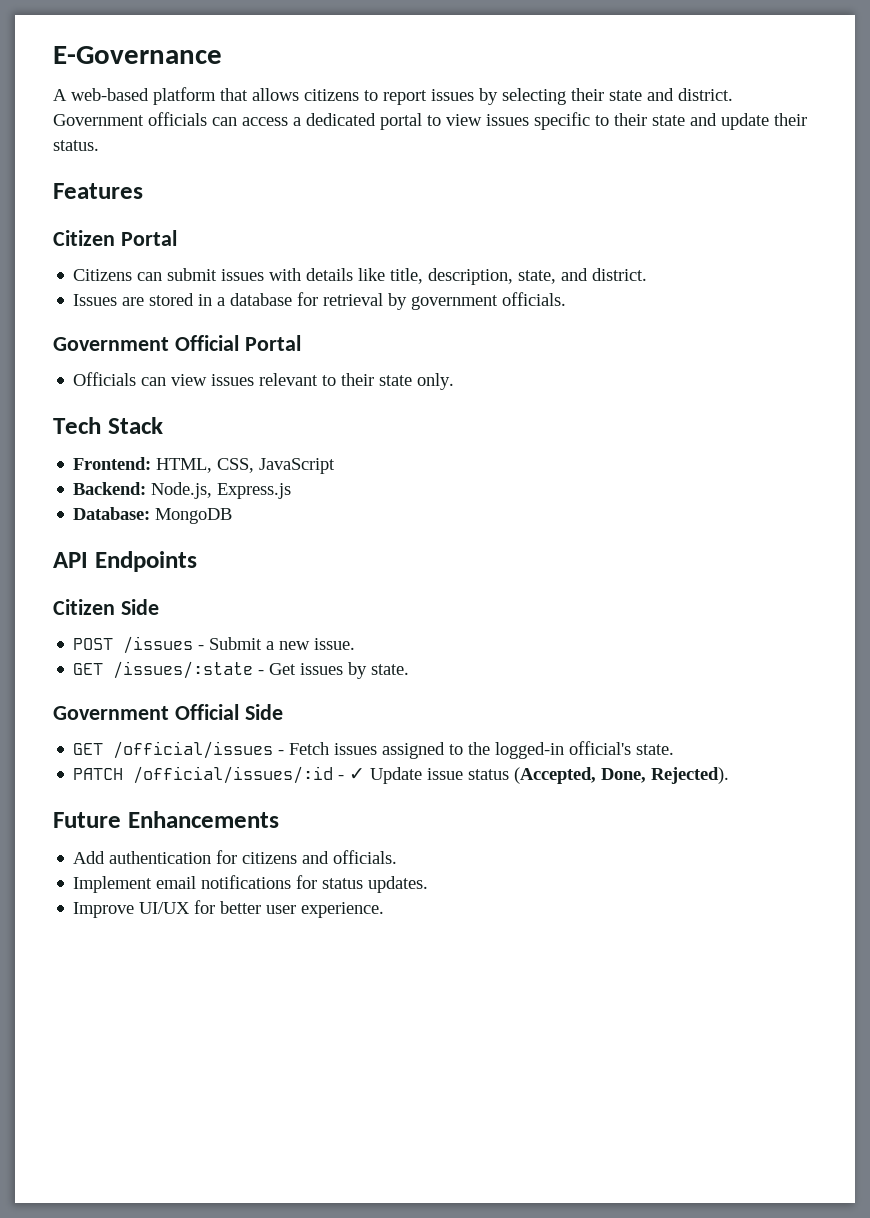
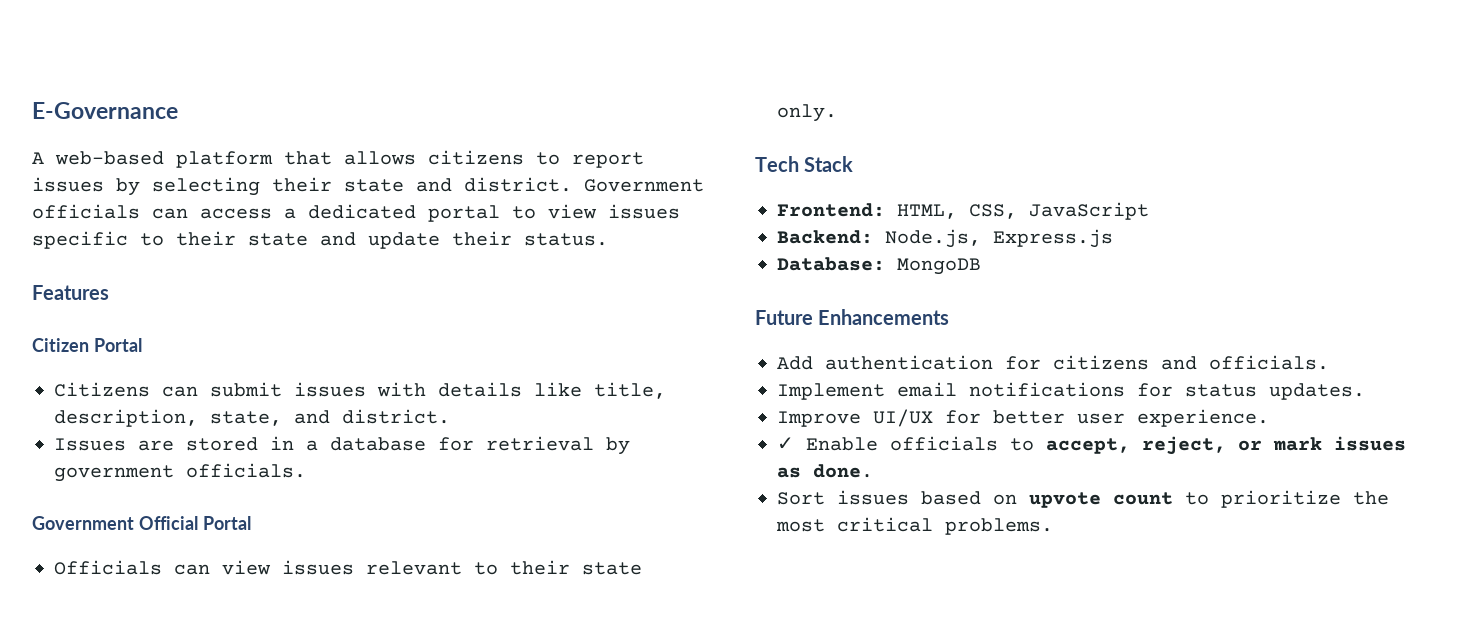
- API Endpoints
- Citizen Side
- POST /issues - Submit a new issue.
- GET /issues/:state - Get issues by state.
- Government Official Side
- GET /official/issues - Fetch issues assigned to the logged-in official's state.
- PATCH /official/issues/:id - ✓ Update issue status (Accepted, Done, Rejected).
+ ✓ Enable officials to accept, reject, or mark issues as done.
+ Sort issues based on upvote count to prioritize the most critical problems.

